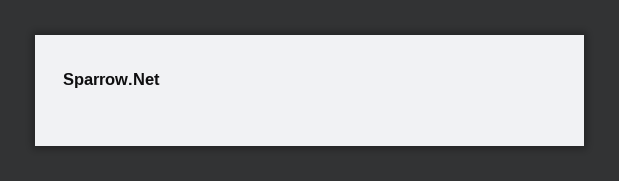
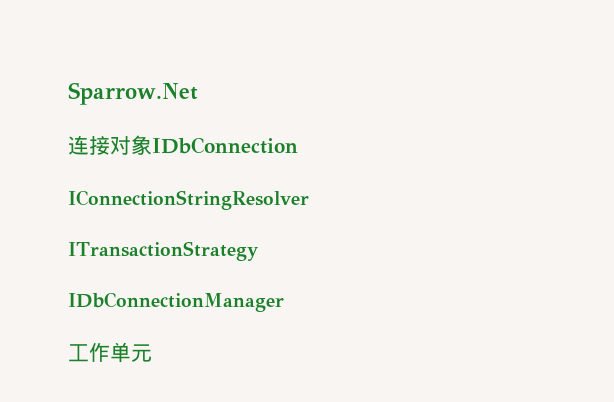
+ 连接对象IDbConnection
+ IConnectionStringResolver
+ ITransactionStrategy
+ IDbConnectionManager
+ 工作单元

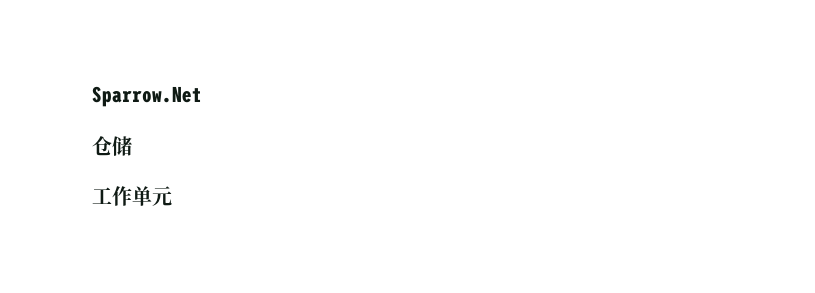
- 连接对象IDbConnection
- IConnectionStringResolver
- ITransactionStrategy
- IDbConnectionManager
+ 仓储

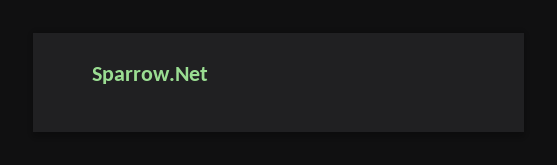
- 仓储
- 工作单元

